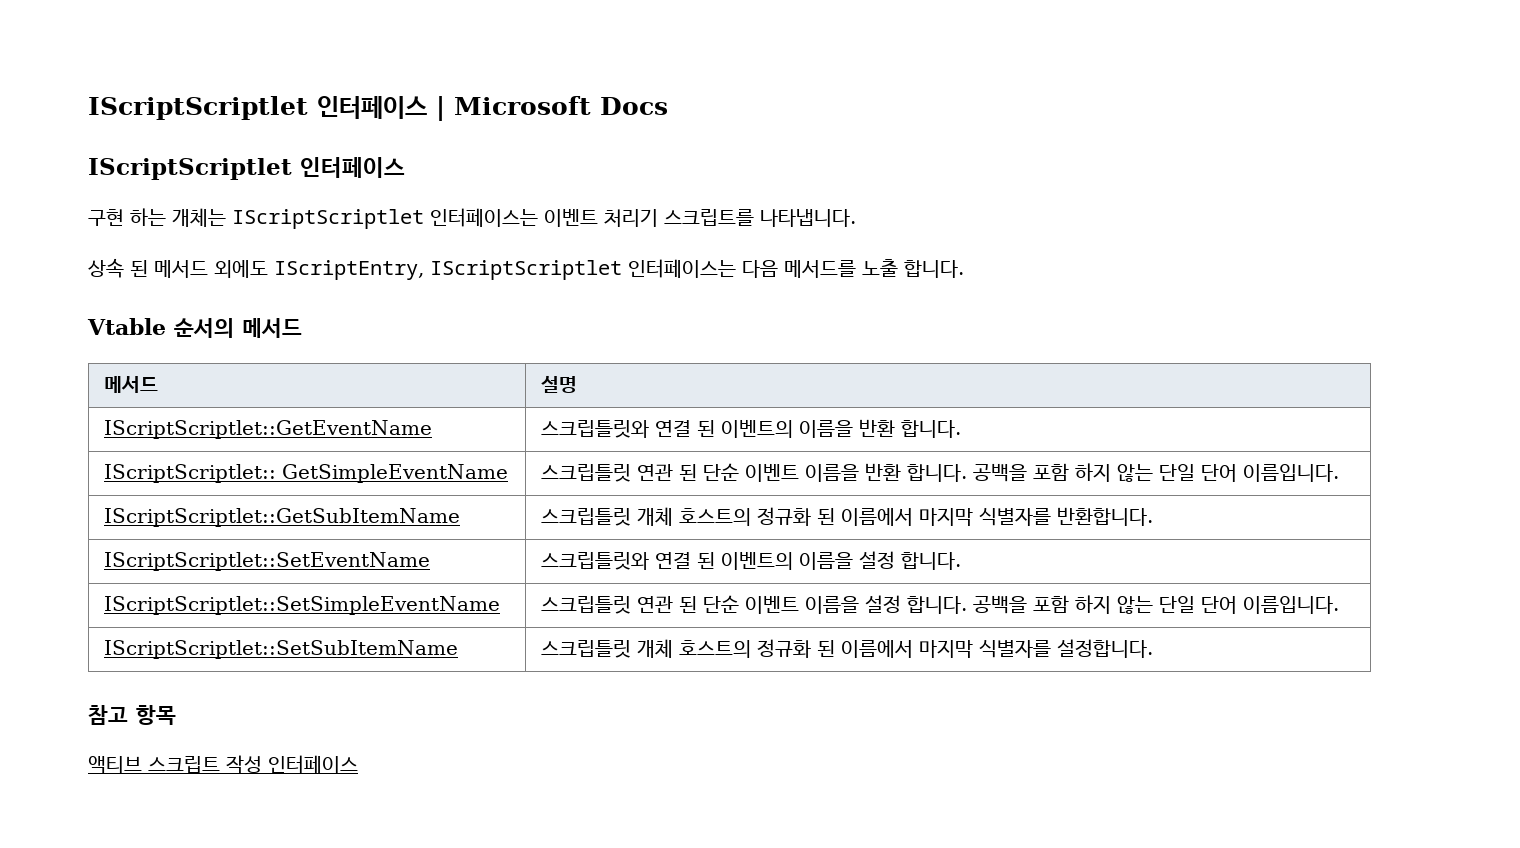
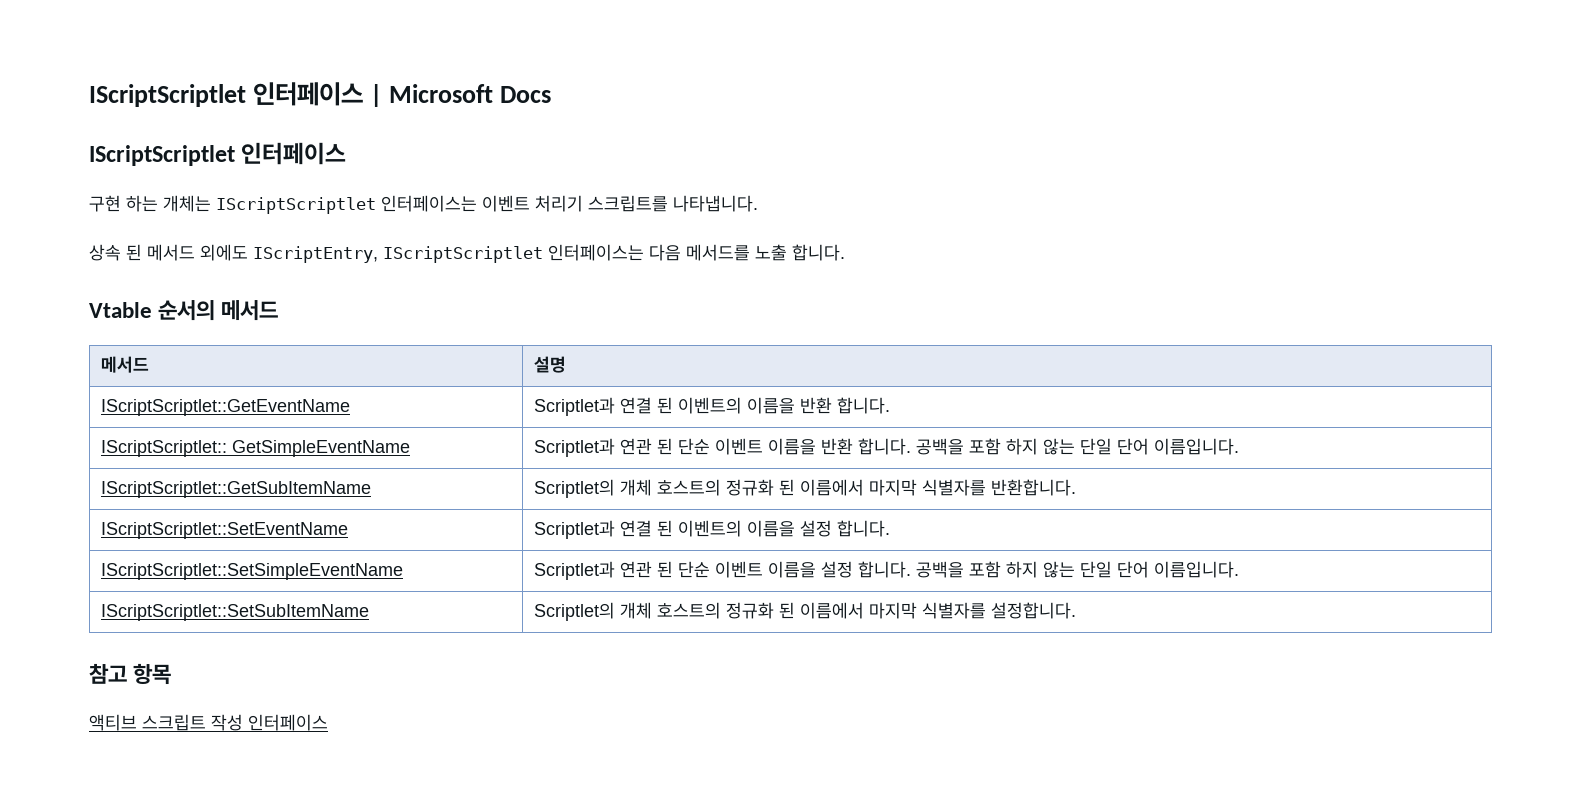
- IScriptScriptlet::GetEventName | 스크립틀릿와 연결 된 이벤트의 이름을 반환 합니다.
+ IScriptScriptlet::GetEventName | Scriptlet과 연결 된 이벤트의 이름을 반환 합니다.
- IScriptScriptlet:: GetSimpleEventName | 스크립틀릿 연관 된 단순 이벤트 이름을 반환 합니다. 공백을 포함 하지 않는 단일 단어 이름입니다.
+ IScriptScriptlet:: GetSimpleEventName | Scriptlet과 연관 된 단순 이벤트 이름을 반환 합니다. 공백을 포함 하지 않는 단일 단어 이름입니다.
- IScriptScriptlet::GetSubItemName | 스크립틀릿 개체 호스트의 정규화 된 이름에서 마지막 식별자를 반환합니다.
+ IScriptScriptlet::GetSubItemName | Scriptlet의 개체 호스트의 정규화 된 이름에서 마지막 식별자를 반환합니다.
- IScriptScriptlet::SetEventName | 스크립틀릿와 연결 된 이벤트의 이름을 설정 합니다.
+ IScriptScriptlet::SetEventName | Scriptlet과 연결 된 이벤트의 이름을 설정 합니다.
- IScriptScriptlet::SetSimpleEventName | 스크립틀릿 연관 된 단순 이벤트 이름을 설정 합니다. 공백을 포함 하지 않는 단일 단어 이름입니다.
+ IScriptScriptlet::SetSimpleEventName | Scriptlet과 연관 된 단순 이벤트 이름을 설정 합니다. 공백을 포함 하지 않는 단일 단어 이름입니다.
- IScriptScriptlet::SetSubItemName | 스크립틀릿 개체 호스트의 정규화 된 이름에서 마지막 식별자를 설정합니다.
+ IScriptScriptlet::SetSubItemName | Scriptlet의 개체 호스트의 정규화 된 이름에서 마지막 식별자를 설정합니다.

